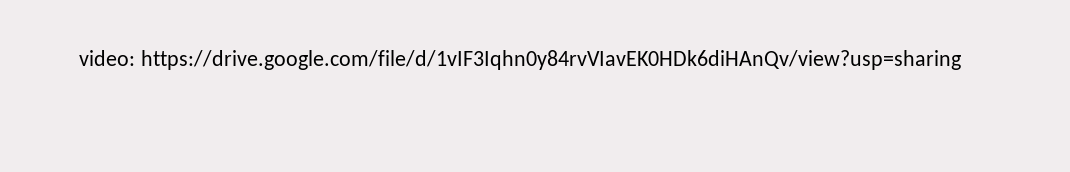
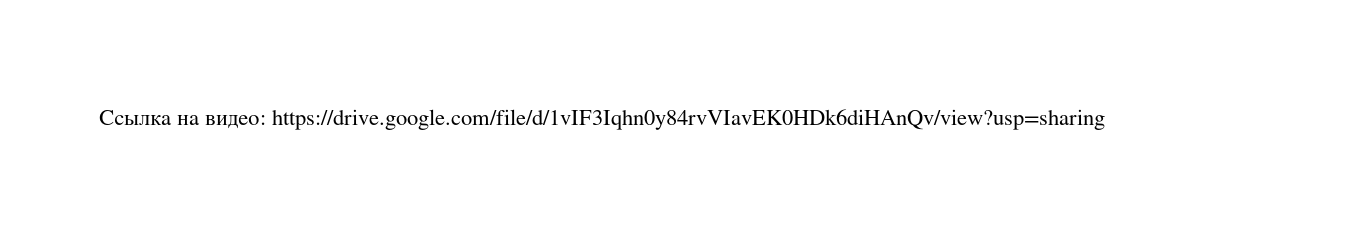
- video: https://drive.google.com/file/d/1vIF3Iqhn0y84rvVIavEK0HDk6diHAnQv/view?usp=sharing
+ Ссылка на видео: https://drive.google.com/file/d/1vIF3Iqhn0y84rvVIavEK0HDk6diHAnQv/view?usp=sharing

